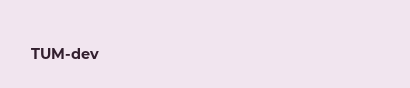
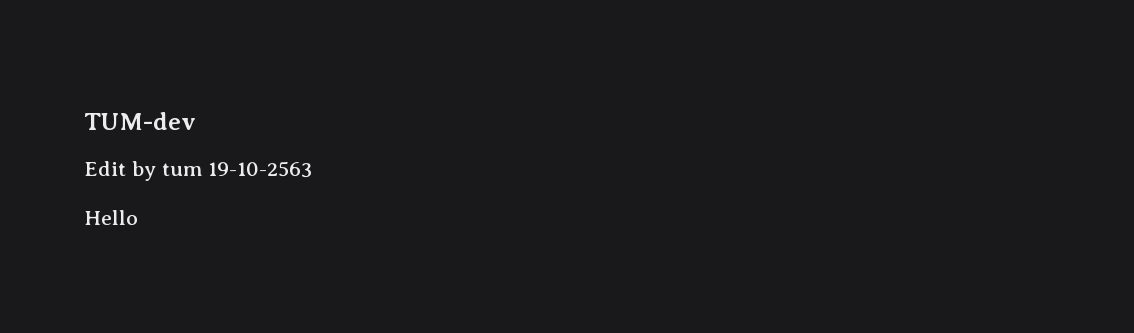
+ Edit by tum 19-10-2563
+ Hello

